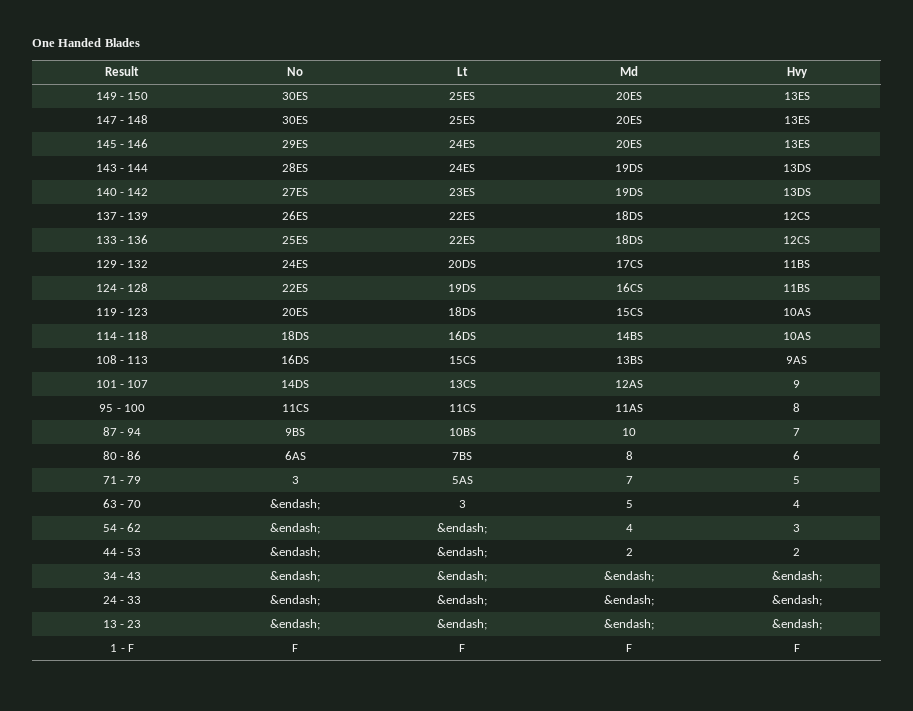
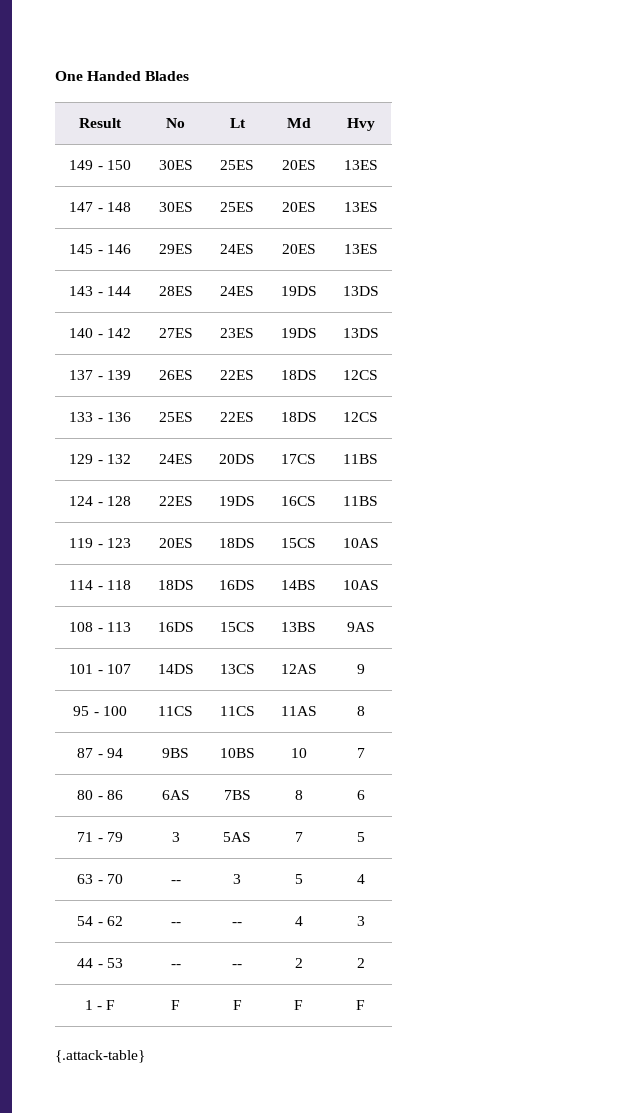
- 63 - 70 | &endash; | 3 | 5 | 4
+ 63 - 70 | -- | 3 | 5 | 4
- 54 - 62 | &endash; | &endash; | 4 | 3
+ 54 - 62 | -- | -- | 4 | 3
- 44 - 53 | &endash; | &endash; | 2 | 2
+ 44 - 53 | -- | -- | 2 | 2
- 34 - 43 | &endash; | &endash; | &endash; | &endash;
- 24 - 33 | &endash; | &endash; | &endash; | &endash;
- 13 - 23 | &endash; | &endash; | &endash; | &endash;
+ {.attack-table}

